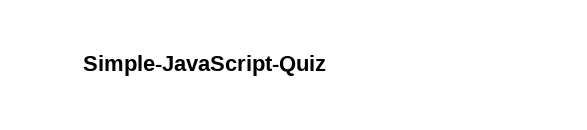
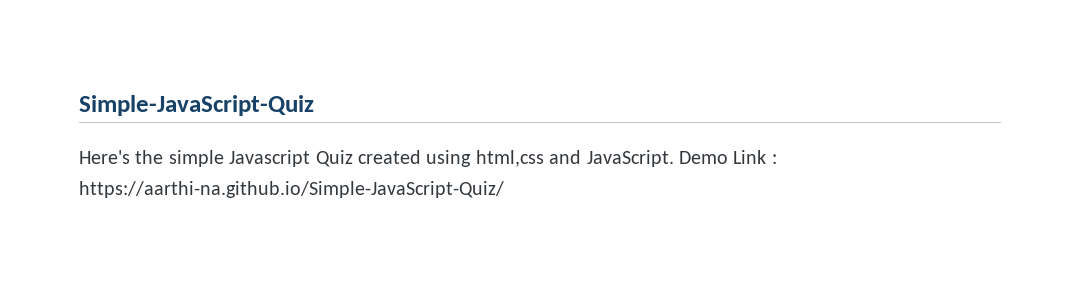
+ Here's the simple Javascript Quiz created using html,css and JavaScript. Demo Link : https://aarthi-na.github.io/Simple-JavaScript-Quiz/

